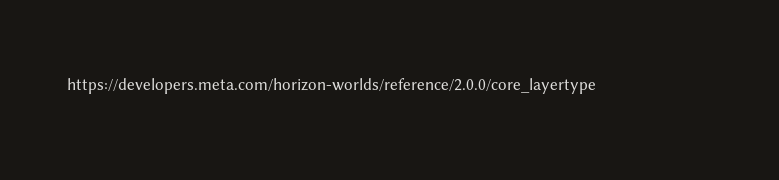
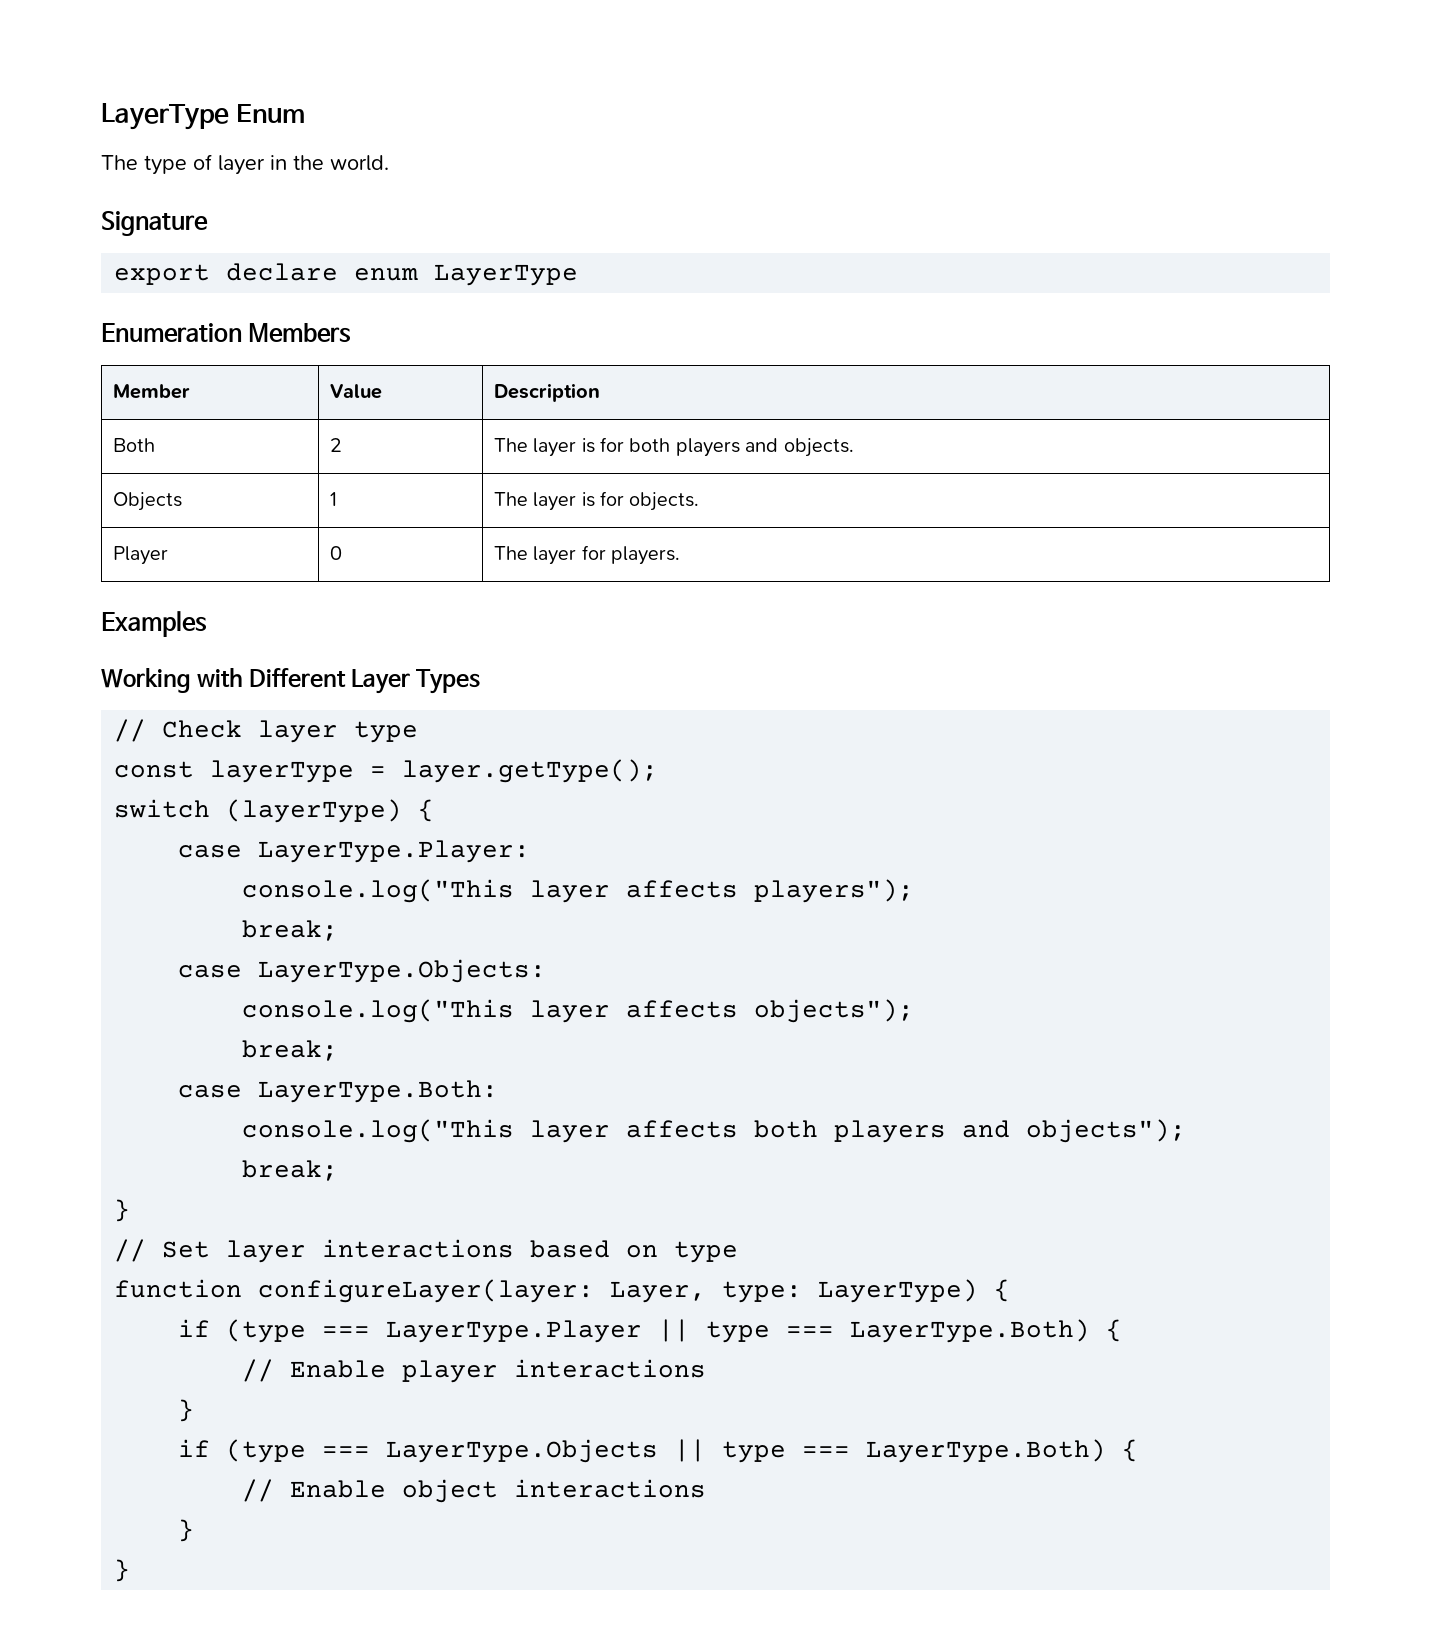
- https://developers.meta.com/horizon-worlds/reference/2.0.0/core_layertype
+ LayerType Enum
+ The type of layer in the world.
+ Signature
+ export declare enum LayerType
+ Enumeration Members
+ Member | Value | Description
+ Both | 2 | The layer is for both players and objects.
+ Objects | 1 | The layer is for objects.
+ Player | 0 | The layer for players.
+ Examples
+ Working with Different Layer Types
+ // Check layer type
+ const layerType = layer.getType();
+ switch (layerType) {
+ case LayerType.Player:
+ console.log("This layer affects players");
+ break;
+ case LayerType.Objects:
+ console.log("This layer affects objects");
+ break;
+ case LayerType.Both:
+ console.log("This layer affects both players and objects");
+ break;
+ }
+ // Set layer interactions based on type
+ function configureLayer(layer: Layer, type: LayerType) {
+ if (type === LayerType.Player || type === LayerType.Both) {
+ // Enable player interactions
+ }
+ if (type === LayerType.Objects || type === LayerType.Both) {
+ // Enable object interactions
+ }
+ }

